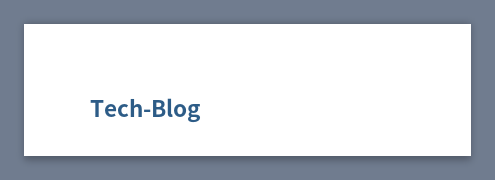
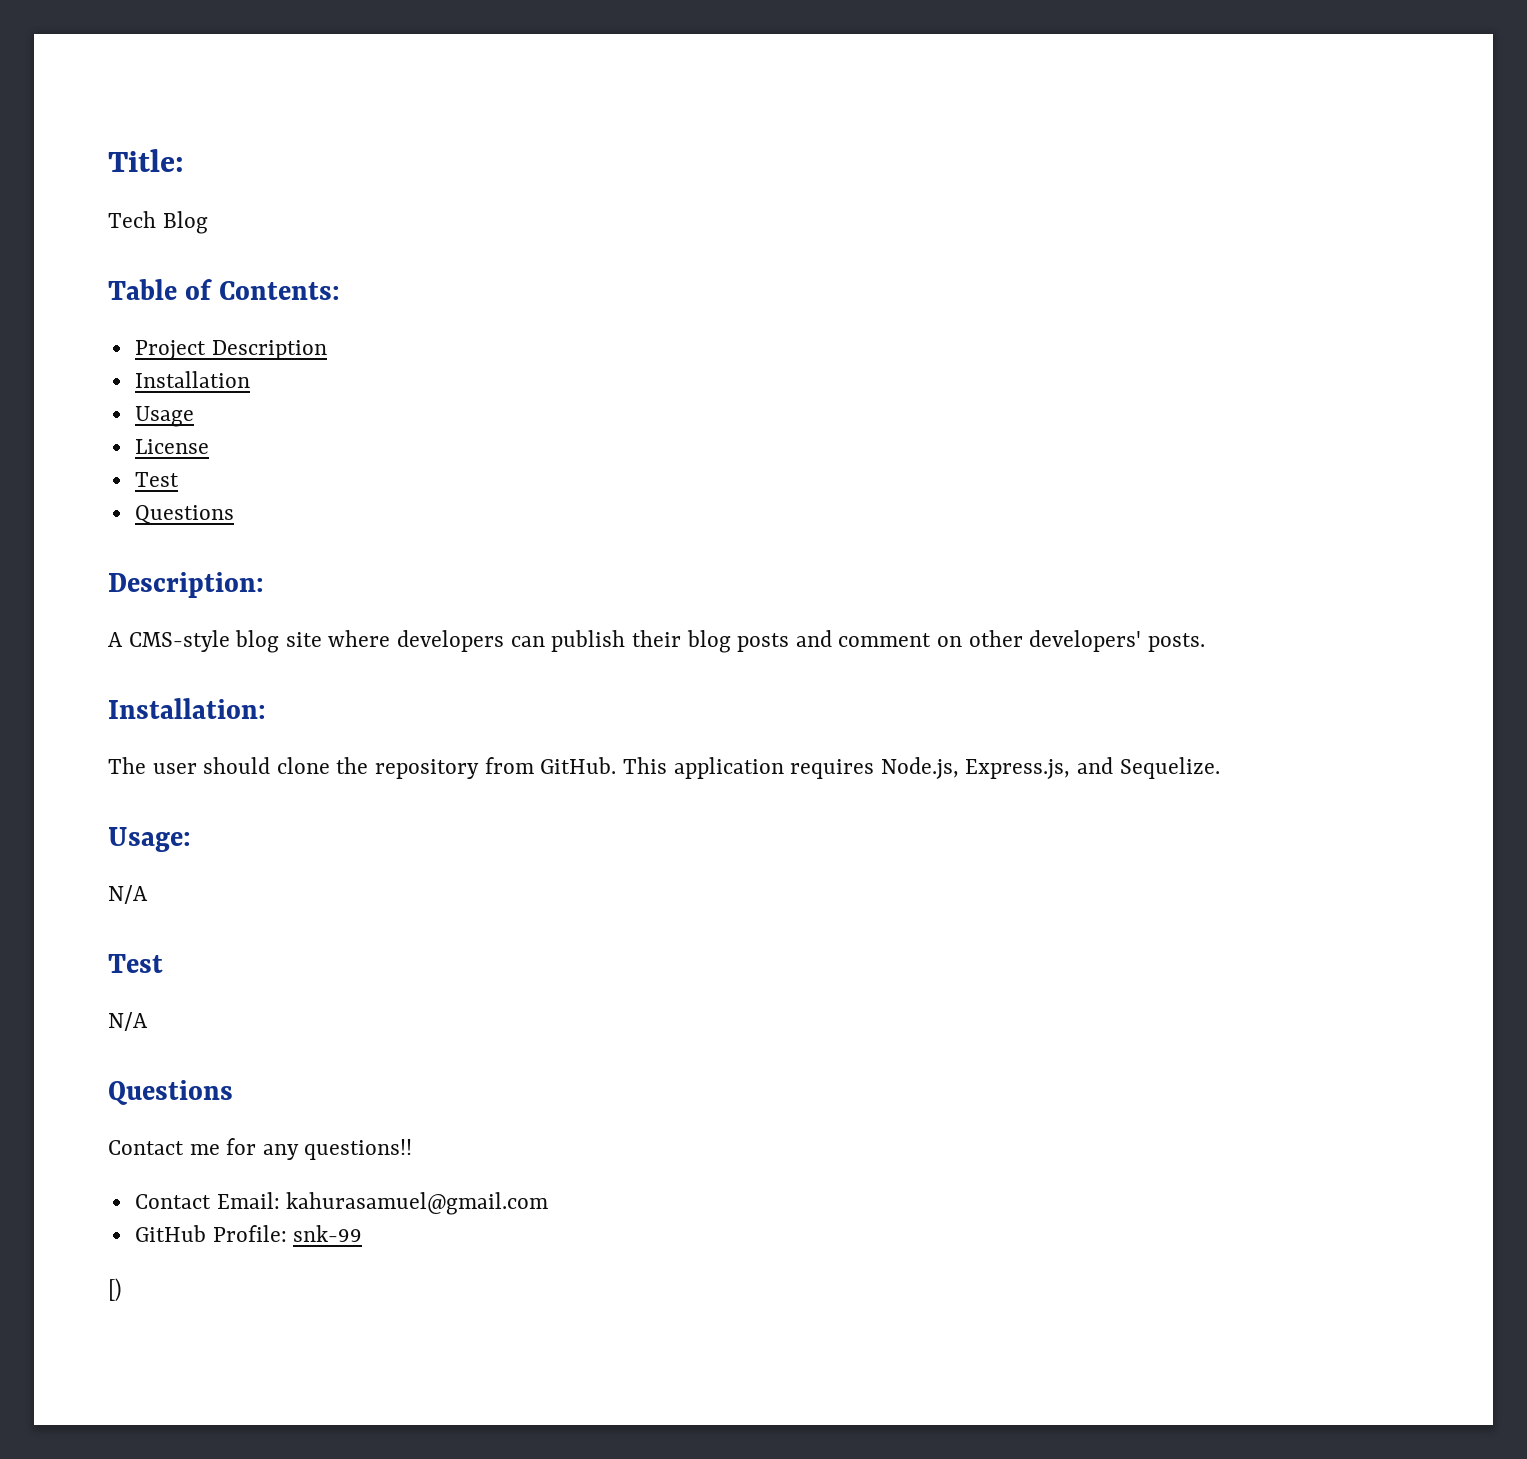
- Tech-Blog
+ Title:
+ Tech Blog
+ Table of Contents:
+ Project Description
+ Installation
+ Usage
+ License
+ Test
+ Questions
+ Description:
+ A CMS-style blog site where developers can publish their blog posts and comment on other developers' posts.
+ Installation:
+ The user should clone the repository from GitHub. This application requires Node.js, Express.js, and Sequelize.
+ Usage:
+ N/A
+ Test
+ N/A
+ Questions
+ Contact me for any questions!!
+ Contact Email: kahurasamuel@gmail.com
+ GitHub Profile: snk-99
+ [)

